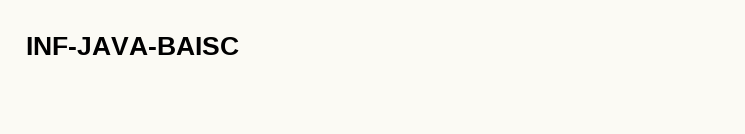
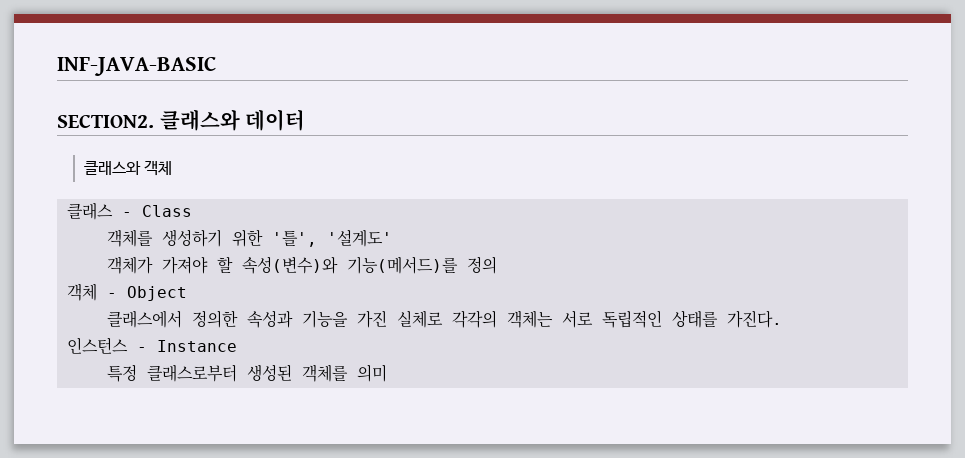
- INF-JAVA-BAISC
+ INF-JAVA-BASIC
+ SECTION2. 클래스와 데이터
+ 클래스와 객체
+ 클래스 - Class
+ 객체를 생성하기 위한 '틀', '설계도'
+ 객체가 가져야 할 속성(변수)와 기능(메서드)를 정의
+ 객체 - Object
+ 클래스에서 정의한 속성과 기능을 가진 실체로 각각의 객체는 서로 독립적인 상태를 가진다.
+ 인스턴스 - Instance
+ 특정 클래스로부터 생성된 객체를 의미

